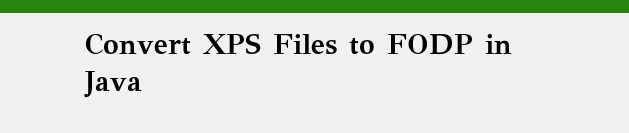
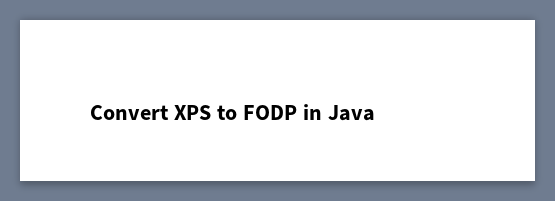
- Convert XPS Files to FODP in Java
+ Convert XPS to FODP in Java

